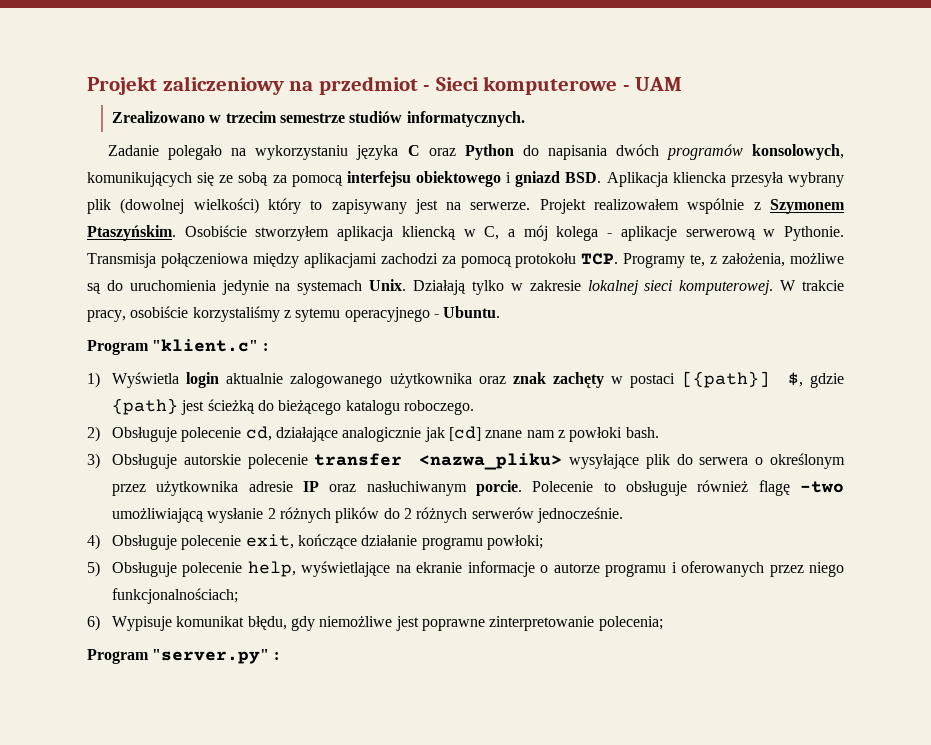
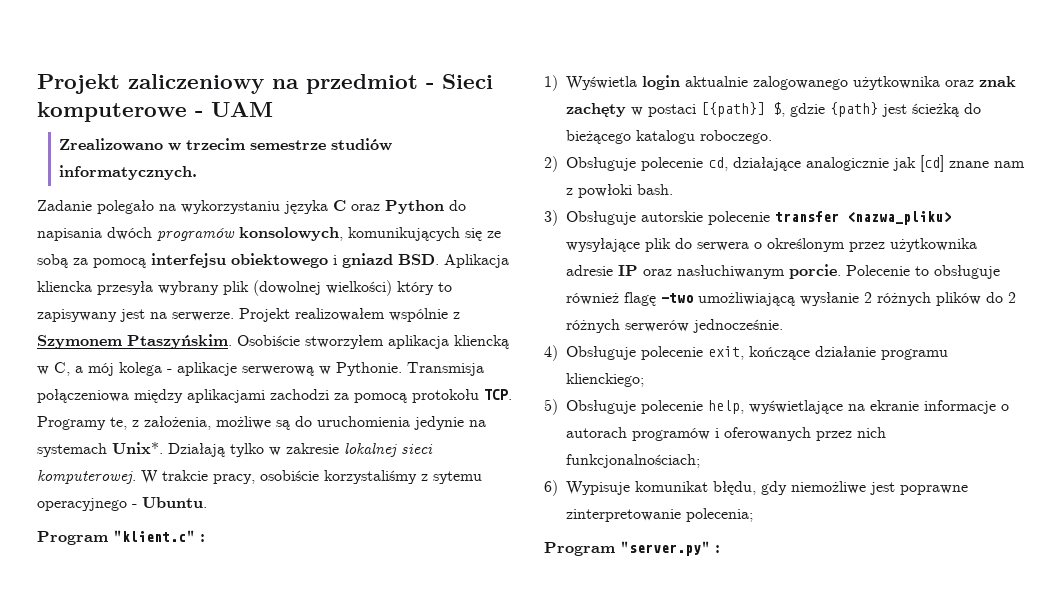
- Transmisja połączeniowa między aplikacjami zachodzi za pomocą protokołu TCP. Programy te, z założenia, możliwe są do uruchomienia jedynie na systemach Unix.
+ Transmisja połączeniowa między aplikacjami zachodzi za pomocą protokołu TCP. Programy te, z założenia, możliwe są do uruchomienia jedynie na systemach Unix*.
- 4) Obsługuje polecenie exit, kończące działanie programu powłoki;
+ 4) Obsługuje polecenie exit, kończące działanie programu klienckiego;
- 5) Obsługuje polecenie help, wyświetlające na ekranie informacje o autorze programu i oferowanych przez niego funkcjonalnościach;
+ 5) Obsługuje polecenie help, wyświetlające na ekranie informacje o autorach programów i oferowanych przez nich funkcjonalnościach;

